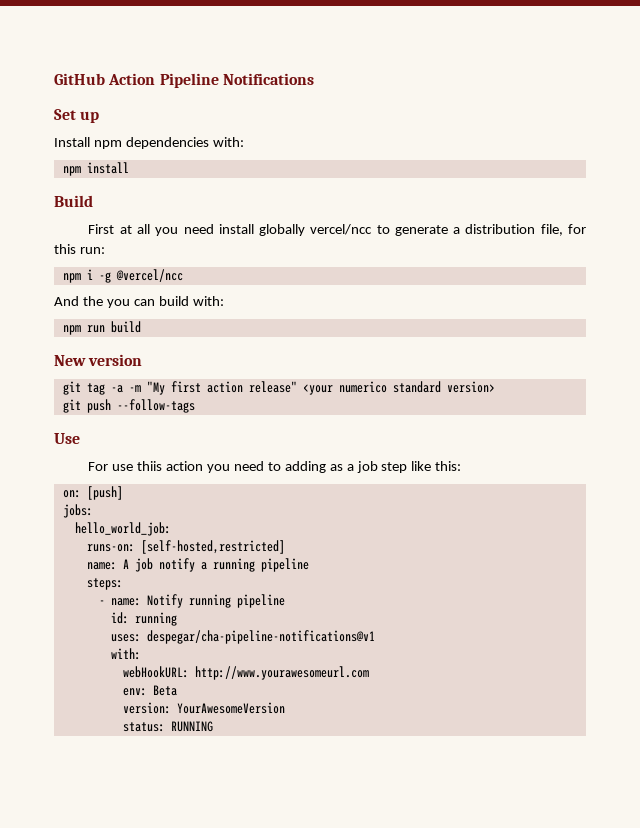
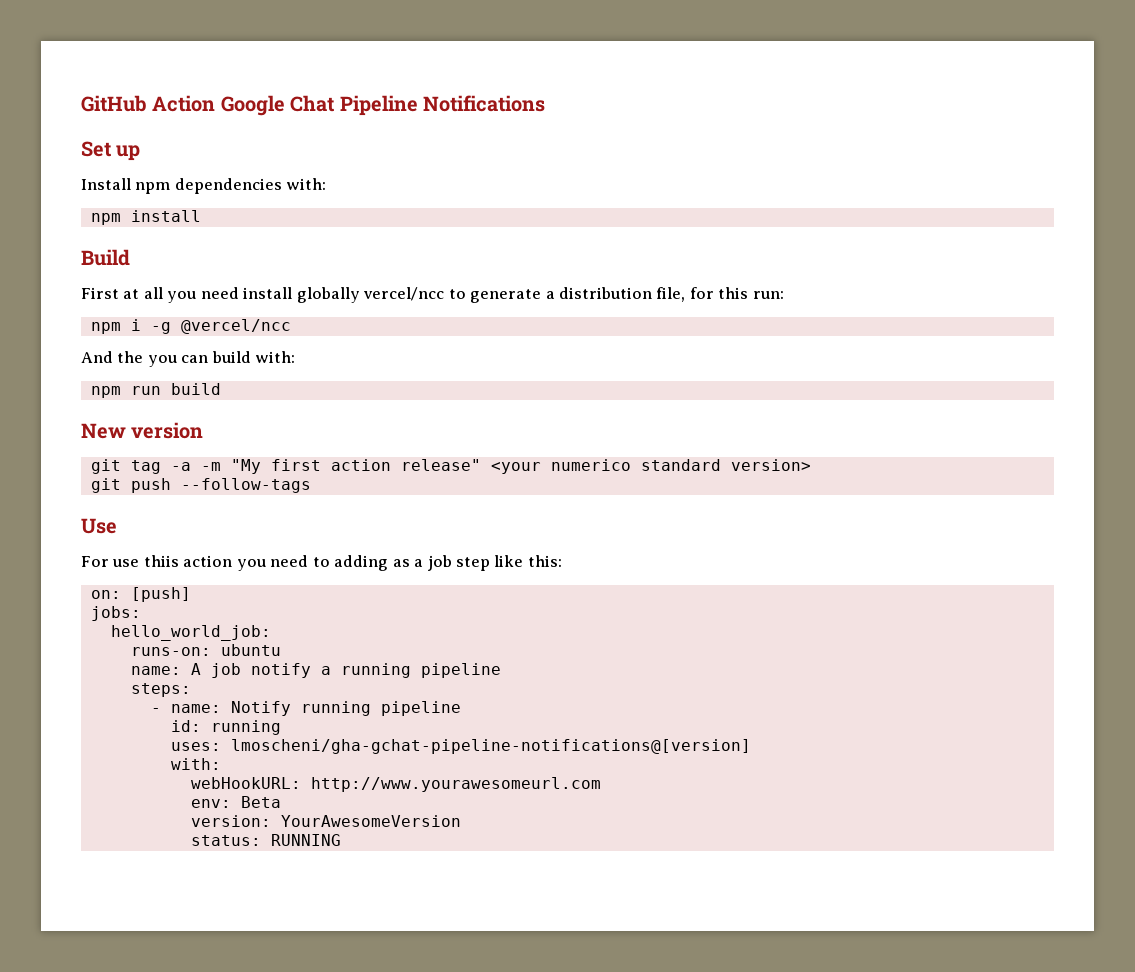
- GitHub Action Pipeline Notifications
+ GitHub Action Google Chat Pipeline Notifications
- runs-on: [self-hosted,restricted]
+ runs-on: ubuntu
- uses: despegar/cha-pipeline-notifications@v1
+ uses: lmoscheni/gha-gchat-pipeline-notifications@[version]

